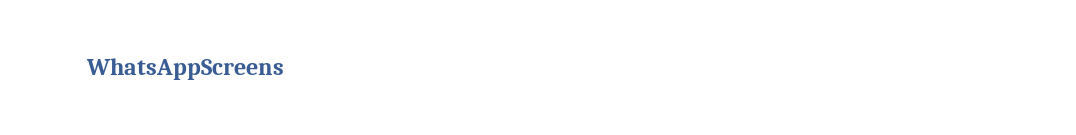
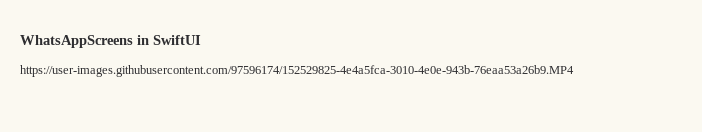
- WhatsAppScreens
+ WhatsAppScreens in SwiftUI
+ https://user-images.githubusercontent.com/97596174/152529825-4e4a5fca-3010-4e0e-943b-76eaa53a26b9.MP4

